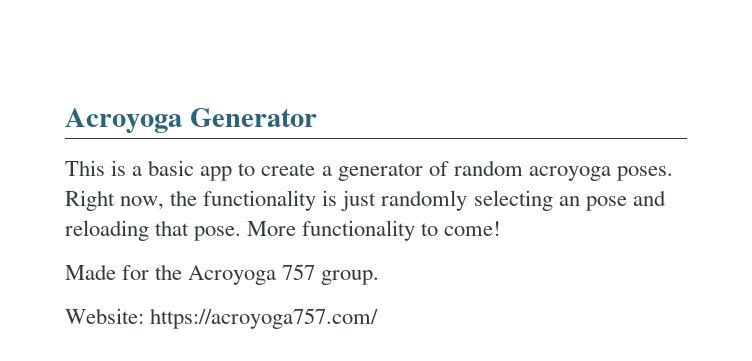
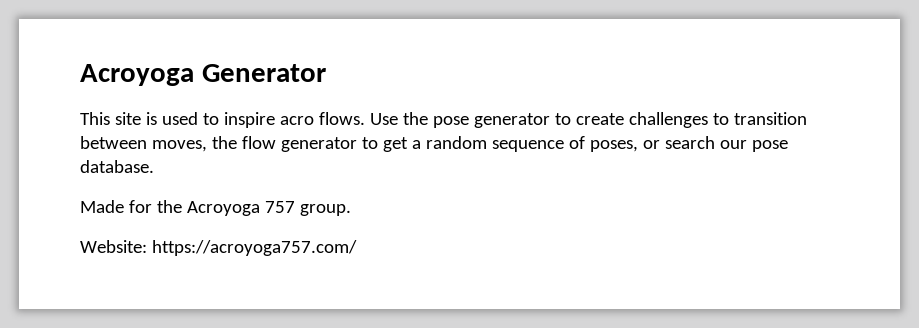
- This is a basic app to create a generator of random acroyoga poses. Right now, the functionality is just randomly selecting an pose and reloading that pose. More functionality to come!
+ This site is used to inspire acro flows. Use the pose generator to create challenges to transition between moves, the flow generator to get a random sequence of poses, or search our pose database.

